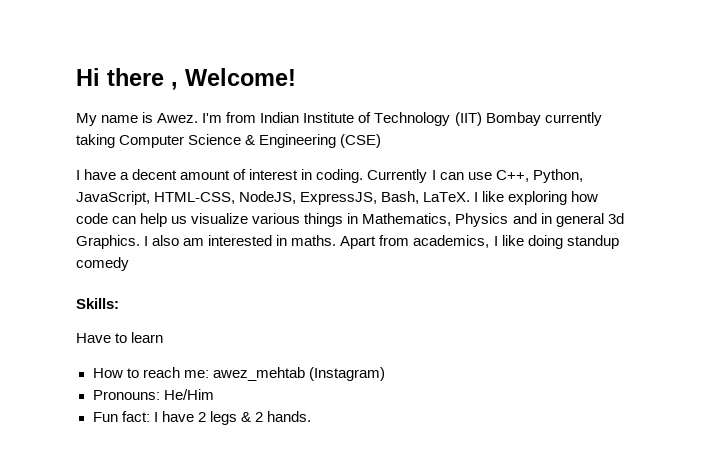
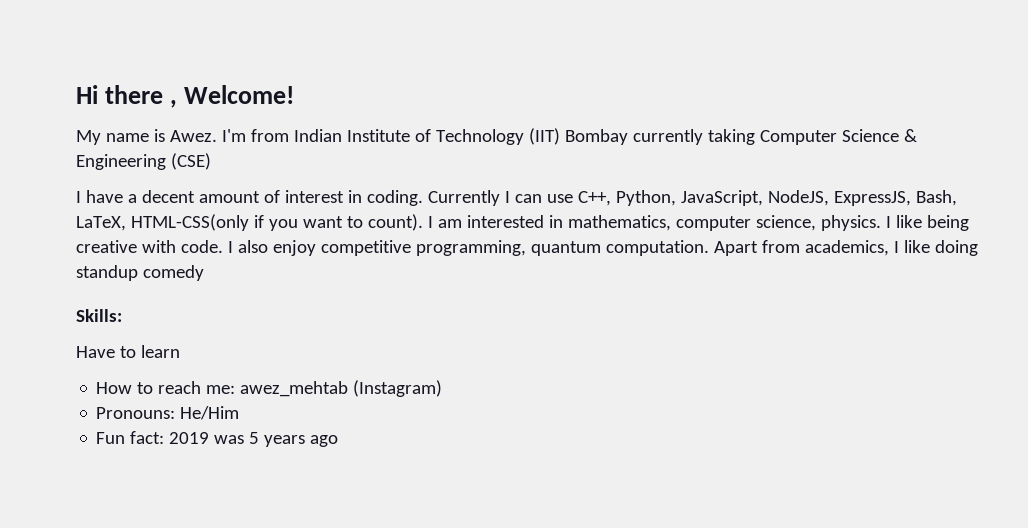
- Currently I can use C++, Python, JavaScript, HTML-CSS, NodeJS, ExpressJS, Bash, LaTeX. I like exploring how code can help us visualize various things in Mathematics, Physics and in general 3d Graphics. I also am interested in maths.
+ Currently I can use C++, Python, JavaScript, NodeJS, ExpressJS, Bash, LaTeX, HTML-CSS(only if you want to count). I am interested in mathematics, computer science, physics. I like being creative with code. I also enjoy competitive programming, quantum computation.
- Fun fact: I have 2 legs & 2 hands.
+ Fun fact: 2019 was 5 years ago

